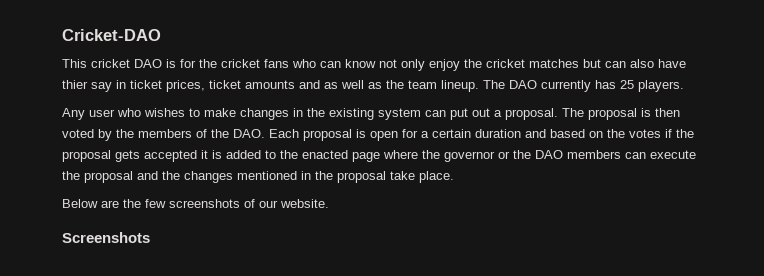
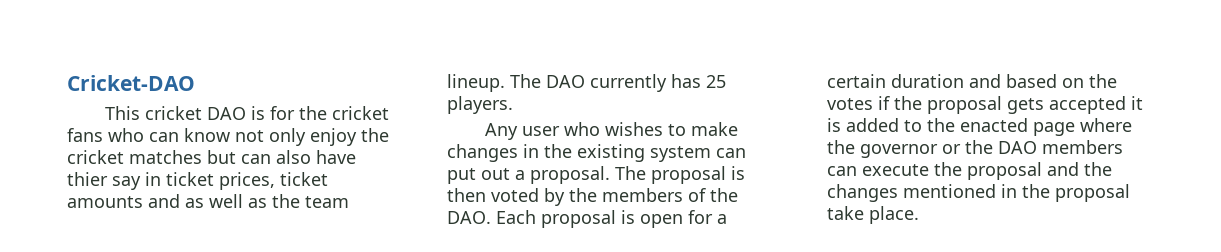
- Below are the few screenshots of our website.
- Screenshots

